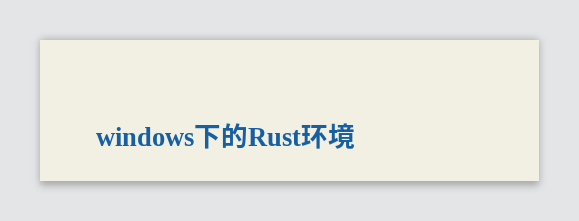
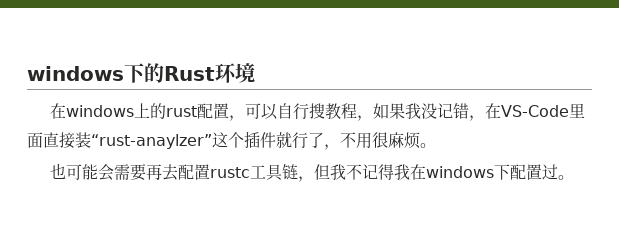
+ 在windows上的rust配置，可以自行搜教程，如果我没记错，在VS-Code里面直接装“rust-anaylzer”这个插件就行了，不用很麻烦。
+ 也可能会需要再去配置rustc工具链，但我不记得我在windows下配置过。

